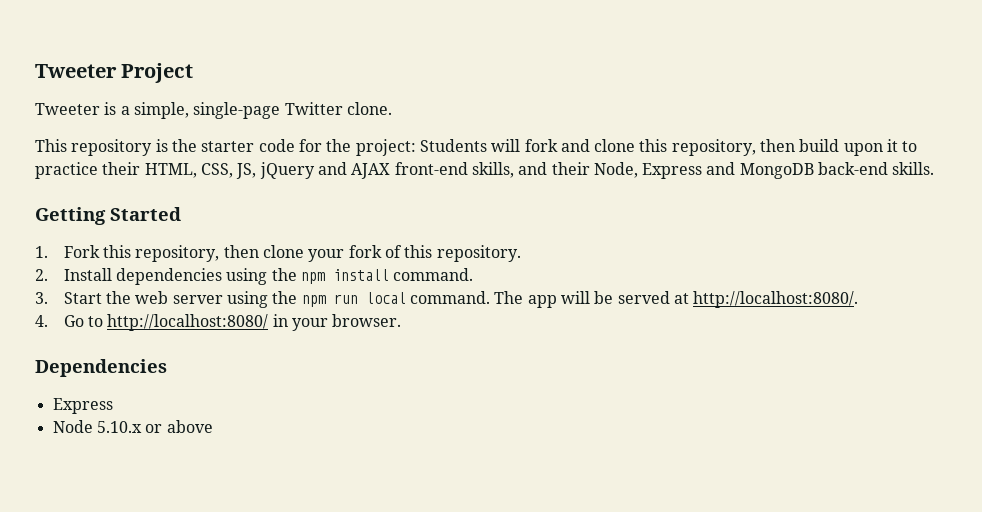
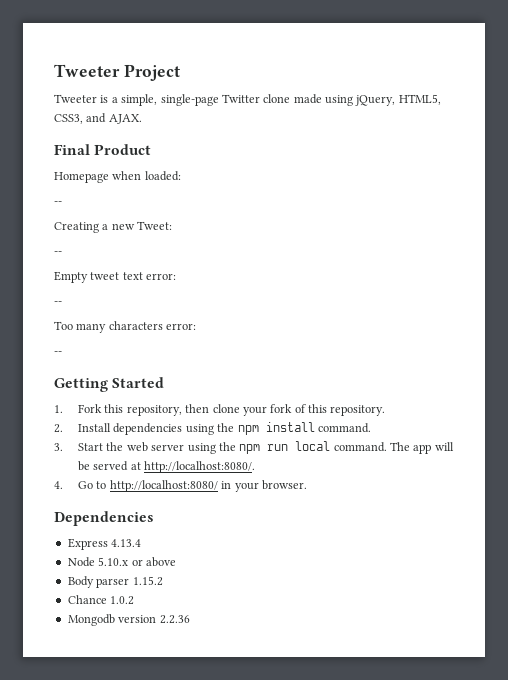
- Tweeter is a simple, single-page Twitter clone.
- This repository is the starter code for the project: Students will fork and clone this repository, then build upon it to practice their HTML, CSS, JS, jQuery and AJAX front-end skills, and their Node, Express and MongoDB back-end skills.
+ Tweeter is a simple, single-page Twitter clone made using jQuery, HTML5, CSS3, and AJAX.
+ Final Product
+ Homepage when loaded:
+ --
+ Creating a new Tweet:
+ --
+ Empty tweet text error:
+ --
+ Too many characters error:
+ --
  Dependencies
- Express
+ Express 4.13.4
+ Body parser 1.15.2
+ Chance 1.0.2
+ Mongodb version 2.2.36

